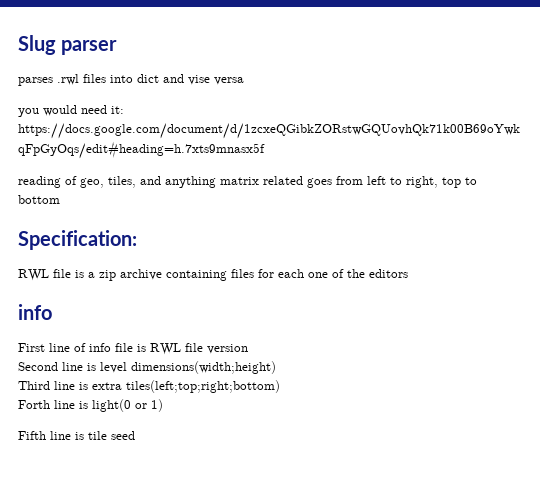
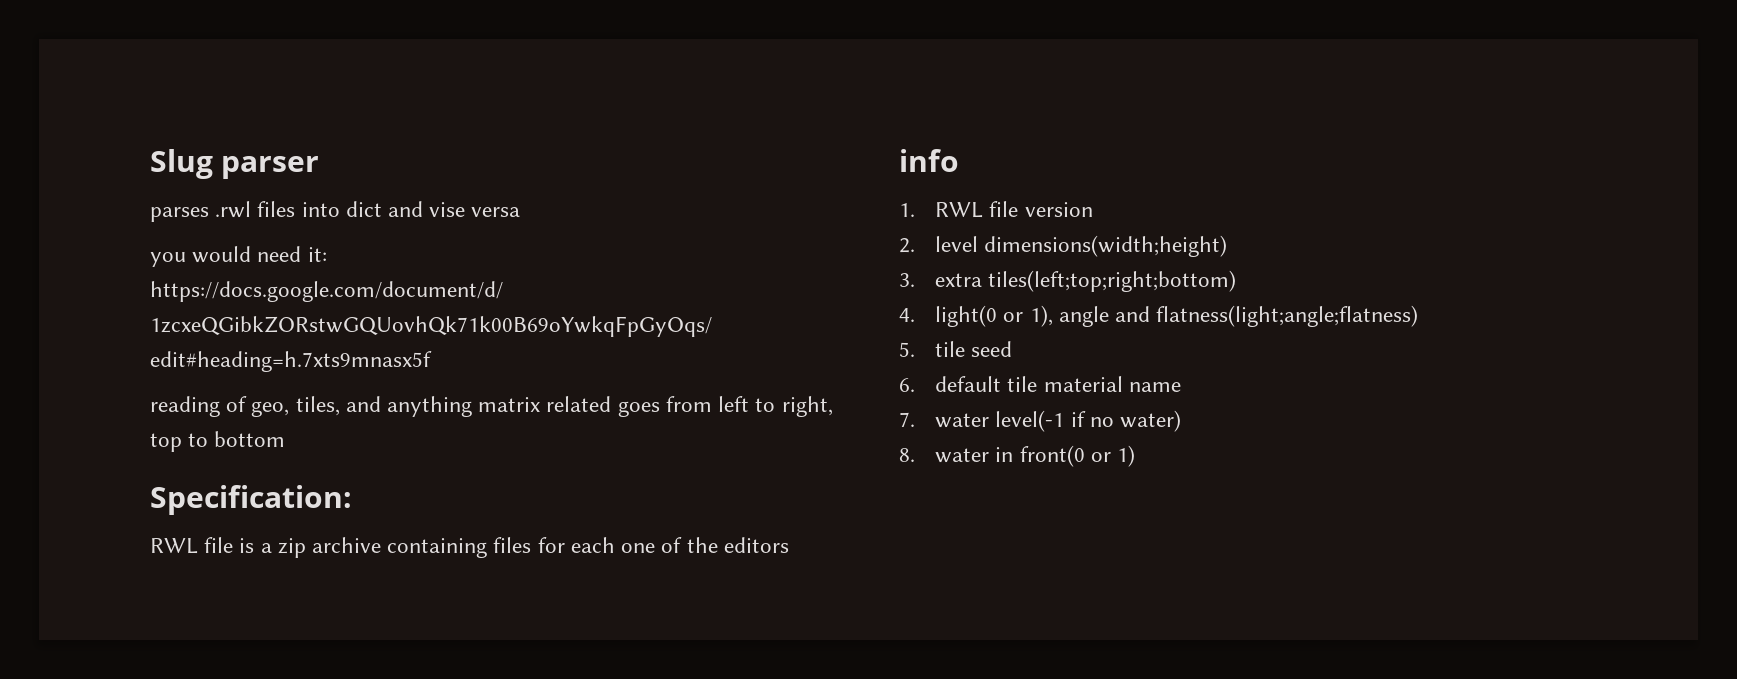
- First line of info file is RWL file version
+ 1. RWL file version
- Second line is level dimensions(width;height)
+ 2. level dimensions(width;height)
- Third line is extra tiles(left;top;right;bottom)
+ 3. extra tiles(left;top;right;bottom)
- Forth line is light(0 or 1)
- Fifth line is tile seed
+ 4. light(0 or 1), angle and flatness(light;angle;flatness)
+ 5. tile seed
+ 6. default tile material name
+ 7. water level(-1 if no water)
+ 8. water in front(0 or 1)

